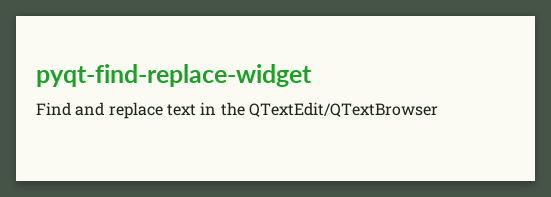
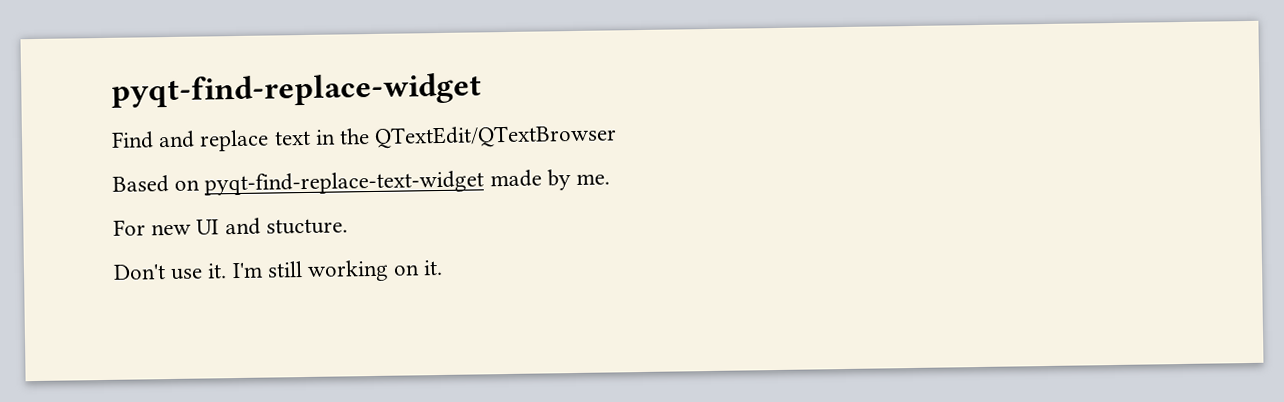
+ Based on pyqt-find-replace-text-widget made by me.
+ For new UI and stucture.
+ Don't use it. I'm still working on it.

